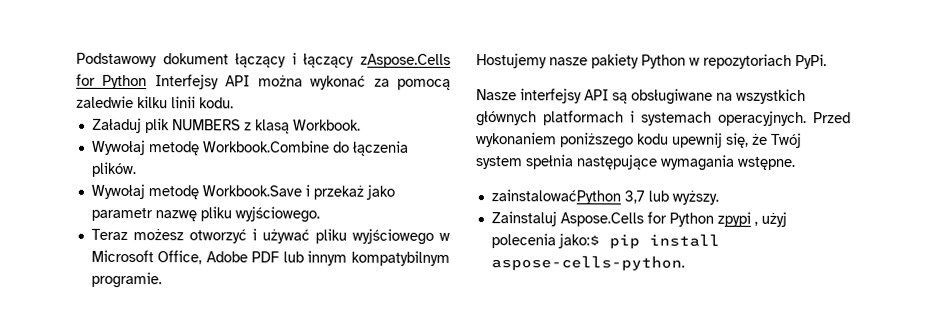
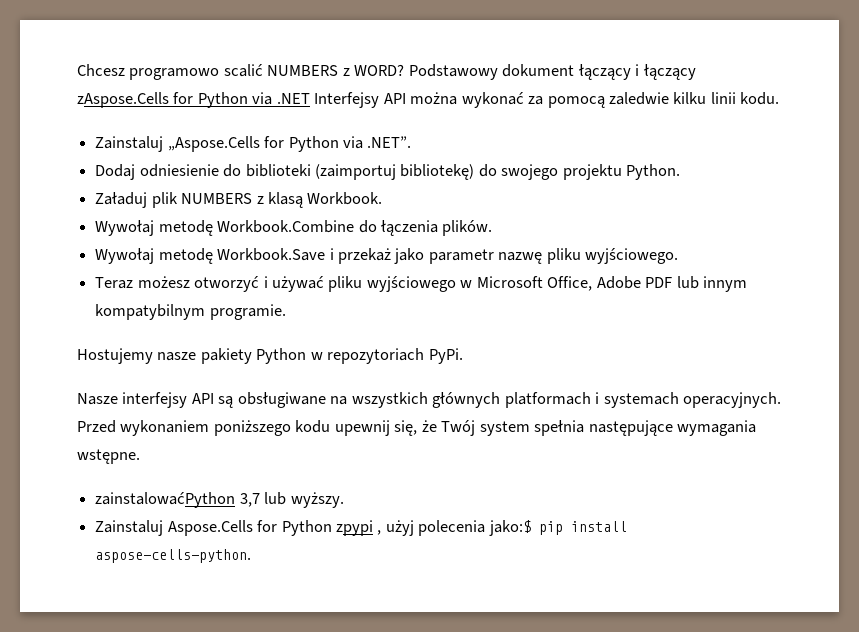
+ Chcesz programowo scalić NUMBERS z WORD?
- Podstawowy dokument łączący i łączący zAspose.Cells for Python Interfejsy API można wykonać za pomocą zaledwie kilku linii kodu.
+ Podstawowy dokument łączący i łączący zAspose.Cells for Python via .NET Interfejsy API można wykonać za pomocą zaledwie kilku linii kodu.
+ Zainstaluj „Aspose.Cells for Python via .NET”.
+ Dodaj odniesienie do biblioteki (zaimportuj bibliotekę) do swojego projektu Python.

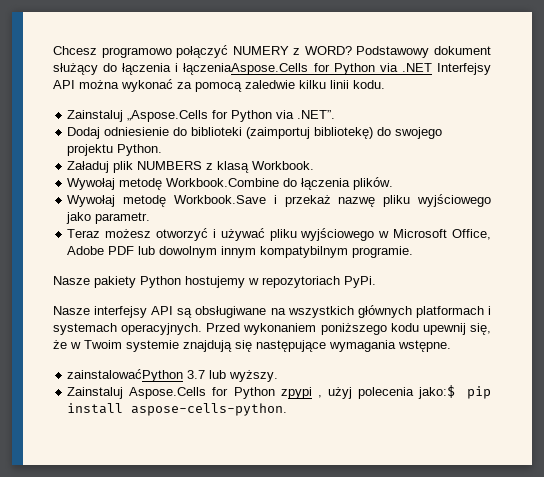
- Chcesz programowo scalić NUMBERS z WORD?
+ Chcesz programowo połączyć NUMERY z WORD?
- Podstawowy dokument łączący i łączący zAspose.Cells for Python via .NET Interfejsy API można wykonać za pomocą zaledwie kilku linii kodu.
+ Podstawowy dokument służący do łączenia i łączeniaAspose.Cells for Python via .NET Interfejsy API można wykonać za pomocą zaledwie kilku linii kodu.
- Wywołaj metodę Workbook.Save i przekaż jako parametr nazwę pliku wyjściowego.
+ Wywołaj metodę Workbook.Save i przekaż nazwę pliku wyjściowego jako parametr.
- Teraz możesz otworzyć i używać pliku wyjściowego w Microsoft Office, Adobe PDF lub innym kompatybilnym programie.
+ Teraz możesz otworzyć i używać pliku wyjściowego w Microsoft Office, Adobe PDF lub dowolnym innym kompatybilnym programie.
- Hostujemy nasze pakiety Python w repozytoriach PyPi.
+ Nasze pakiety Python hostujemy w repozytoriach PyPi.
- Przed wykonaniem poniższego kodu upewnij się, że Twój system spełnia następujące wymagania wstępne.
+ Przed wykonaniem poniższego kodu upewnij się, że w Twoim systemie znajdują się następujące wymagania wstępne.
- zainstalowaćPython 3,7 lub wyższy.
+ zainstalowaćPython 3.7 lub wyższy.

